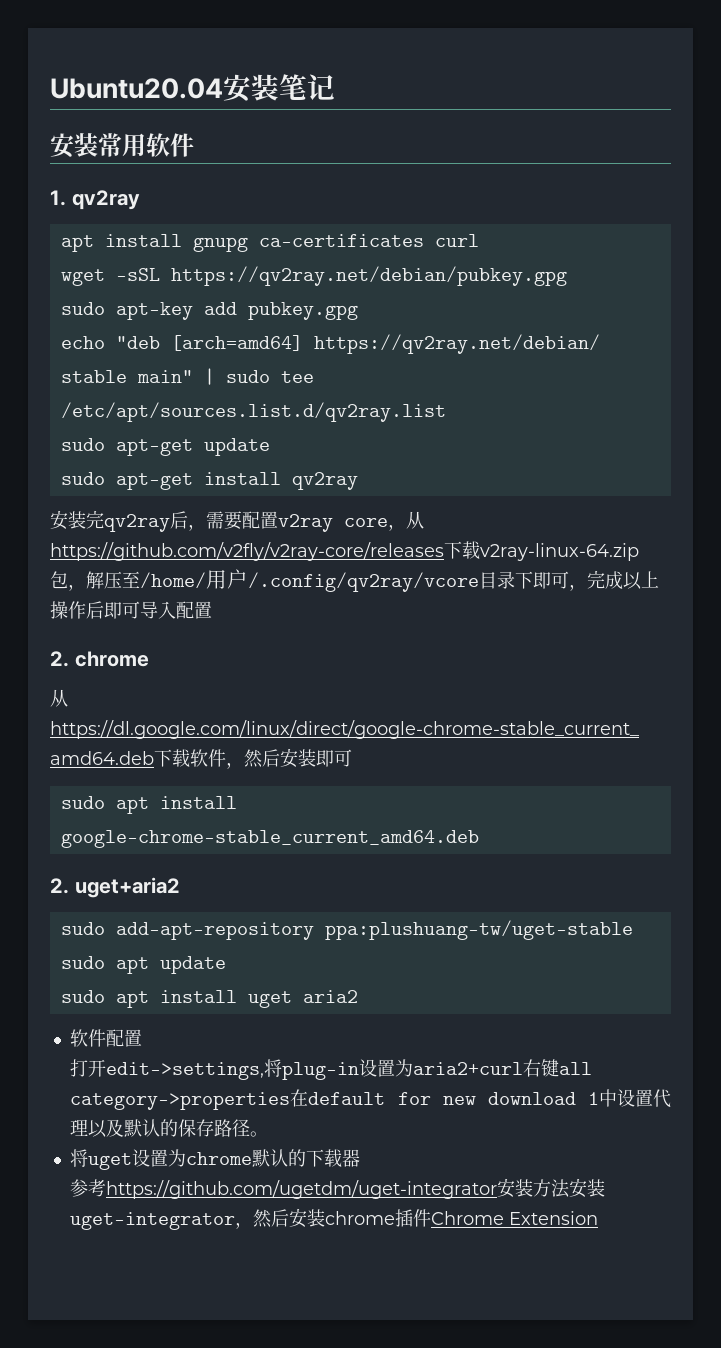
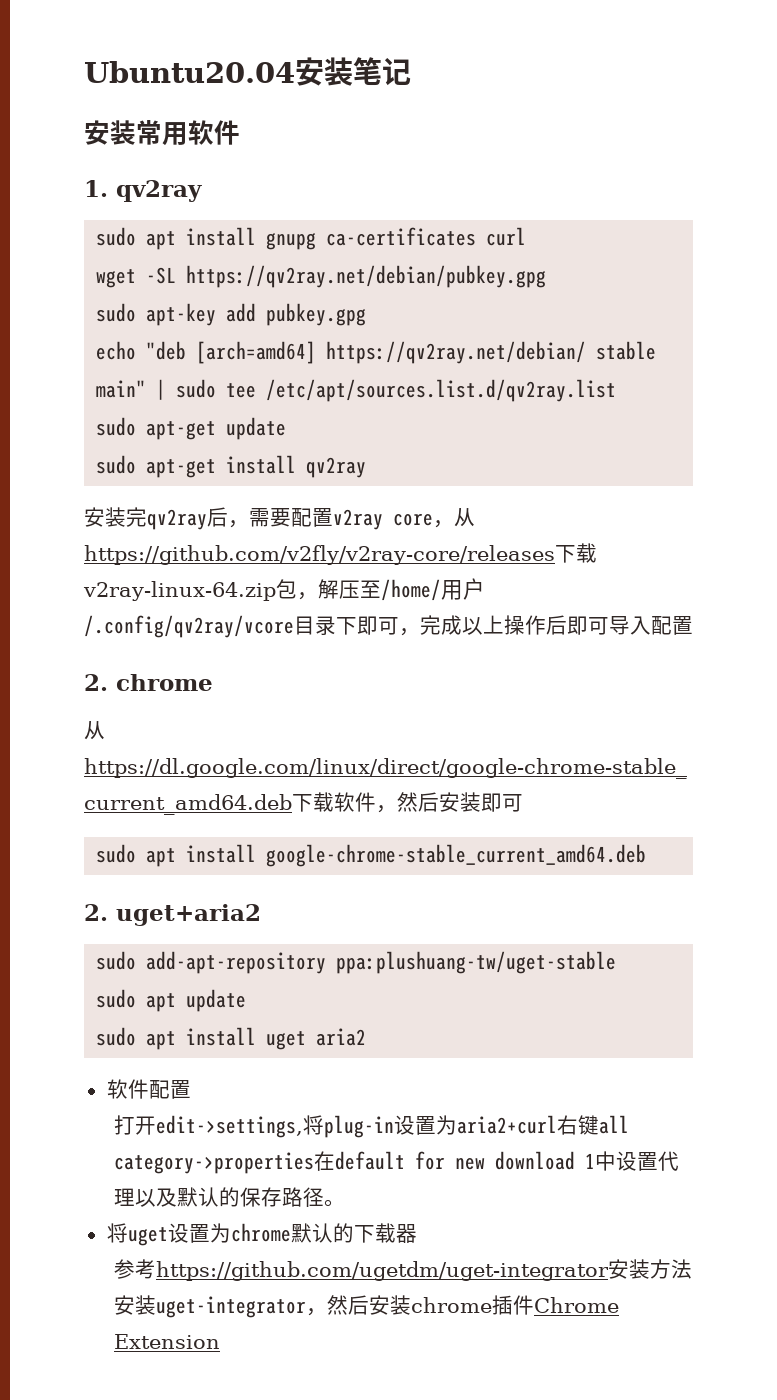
- apt install gnupg ca-certificates curl
+ sudo apt install gnupg ca-certificates curl
- wget -sSL https://qv2ray.net/debian/pubkey.gpg
+ wget -SL https://qv2ray.net/debian/pubkey.gpg

